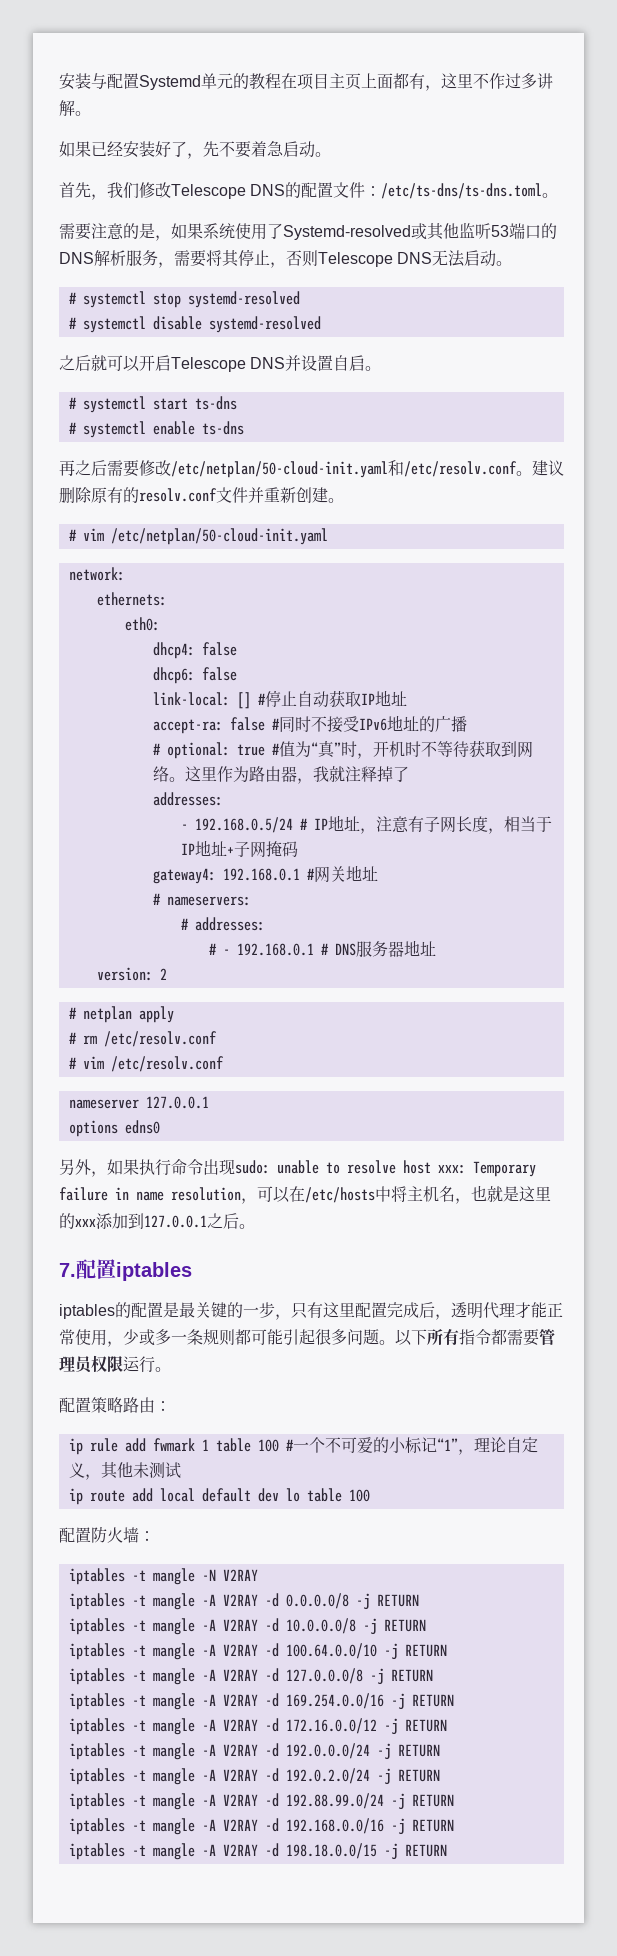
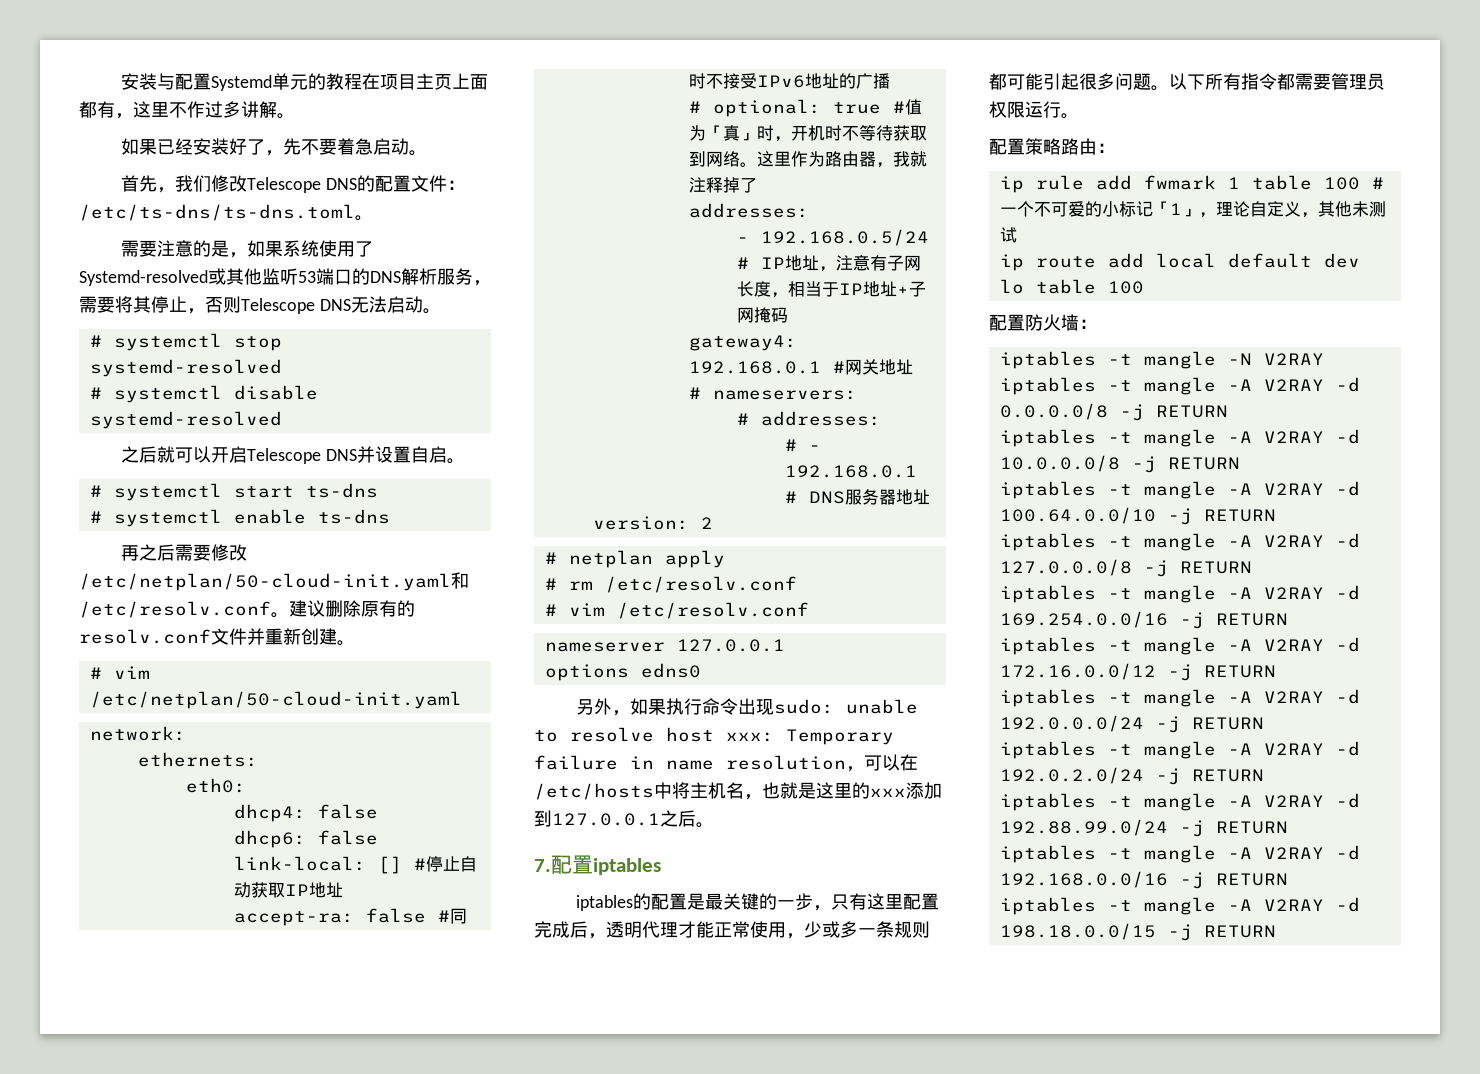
- # optional: true #值为“真”时，开机时不等待获取到网络。
+ # optional: true #值为「真」时，开机时不等待获取到网络。
- ip rule add fwmark 1 table 100 #一个不可爱的小标记“1”，理论自定义，其他未测试
+ ip rule add fwmark 1 table 100 #一个不可爱的小标记「1」，理论自定义，其他未测试

